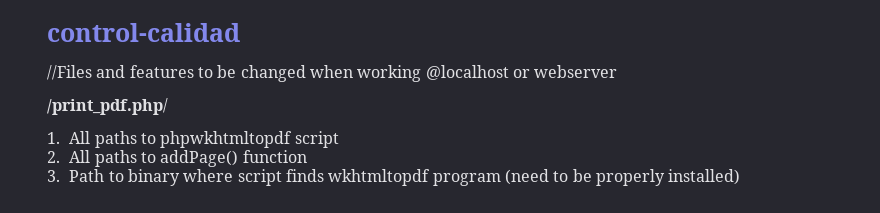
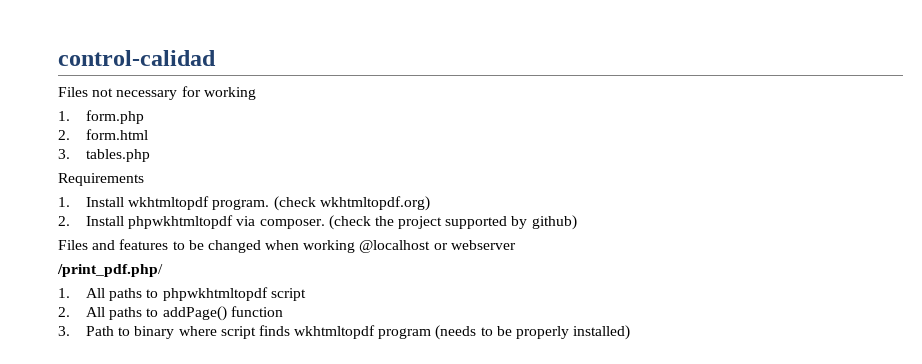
- //Files and features to be changed when working @localhost or webserver
+ Files not necessary for working
+ 1. form.php
+ 2. form.html
+ 3. tables.php
+ Requirements
+ 1. Install wkhtmltopdf program. (check wkhtmltopdf.org)
+ 2. Install phpwkhtmltopdf via composer. (check the project supported by github)
+ Files and features to be changed when working @localhost or webserver
- 3. Path to binary where script finds wkhtmltopdf program (need to be properly installed)
+ 3. Path to binary where script finds wkhtmltopdf program (needs to be properly installed)

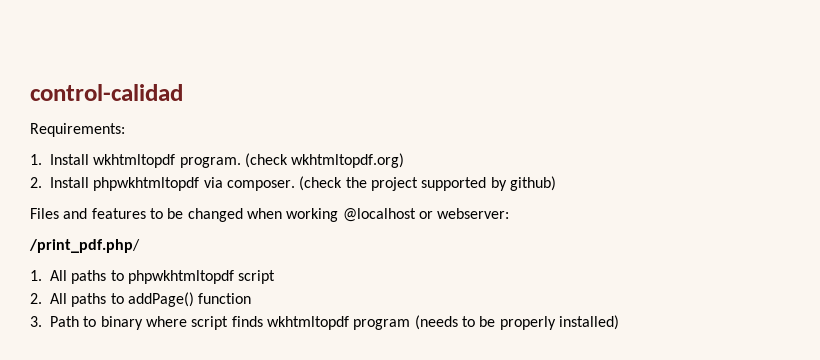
- Files not necessary for working
- 1. form.php
- 2. form.html
- 3. tables.php
- Requirements
+ Requirements:
- Files and features to be changed when working @localhost or webserver
+ Files and features to be changed when working @localhost or webserver:

